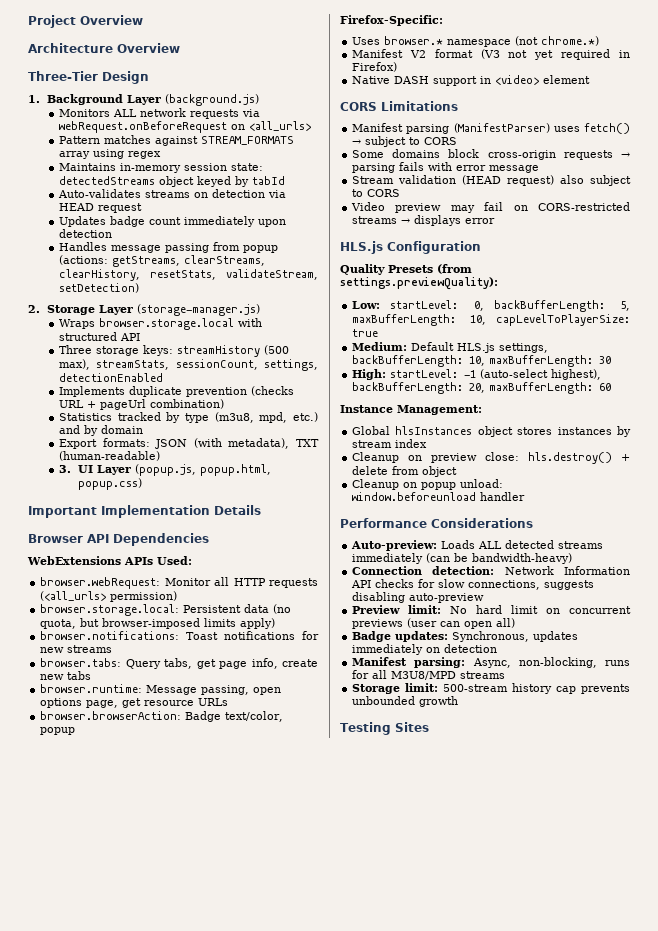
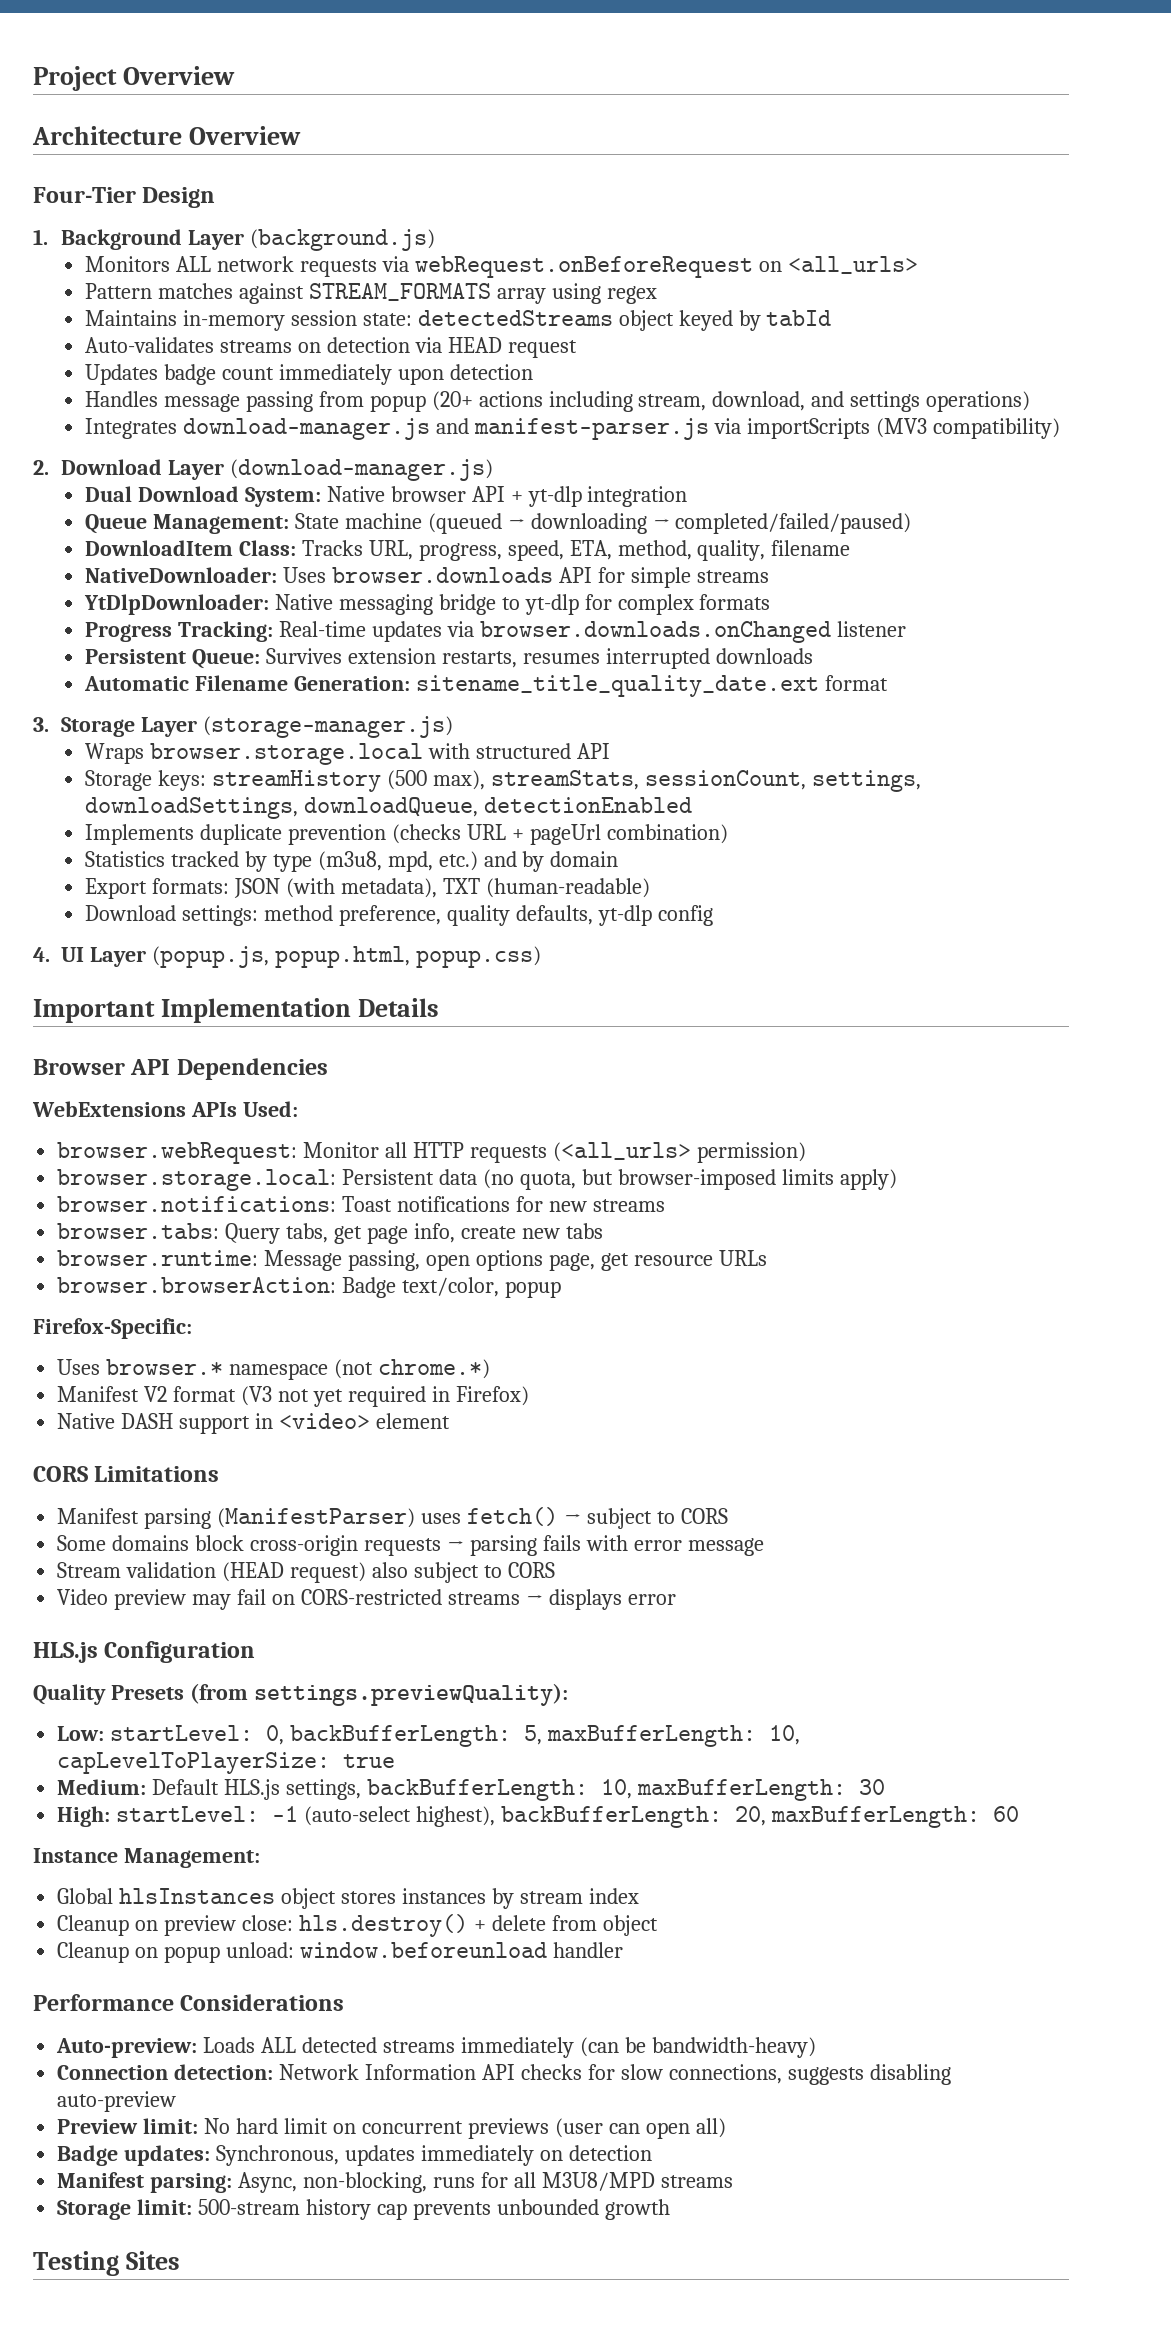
- Three-Tier Design
+ Four-Tier Design
- Handles message passing from popup (actions: getStreams, clearStreams, clearHistory, resetStats, validateStream, setDetection)
- 2. Storage Layer (storage-manager.js)
+ Handles message passing from popup (20+ actions including stream, download, and settings operations)
+ Integrates download-manager.js and manifest-parser.js via importScripts (MV3 compatibility)
+ 2. Download Layer (download-manager.js)
+ Dual Download System: Native browser API + yt-dlp integration
+ Queue Management: State machine (queued → downloading → completed/failed/paused)
+ DownloadItem Class: Tracks URL, progress, speed, ETA, method, quality, filename
+ NativeDownloader: Uses browser.downloads API for simple streams
+ YtDlpDownloader: Native messaging bridge to yt-dlp for complex formats
+ Progress Tracking: Real-time updates via browser.downloads.onChanged listener
+ Persistent Queue: Survives extension restarts, resumes interrupted downloads
+ Automatic Filename Generation: sitename_title_quality_date.ext format
+ 3. Storage Layer (storage-manager.js)
- Three storage keys: streamHistory (500 max), streamStats, sessionCount, settings, detectionEnabled
+ Storage keys: streamHistory (500 max), streamStats, sessionCount, settings, downloadSettings, downloadQueue, detectionEnabled
- 3. UI Layer (popup.js, popup.html, popup.css)
+ Download settings: method preference, quality defaults, yt-dlp config
+ 4. UI Layer (popup.js, popup.html, popup.css)

